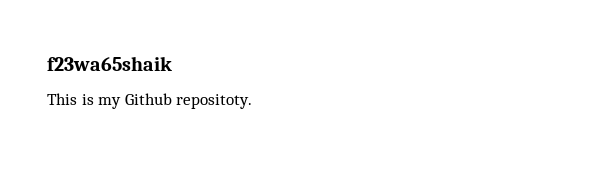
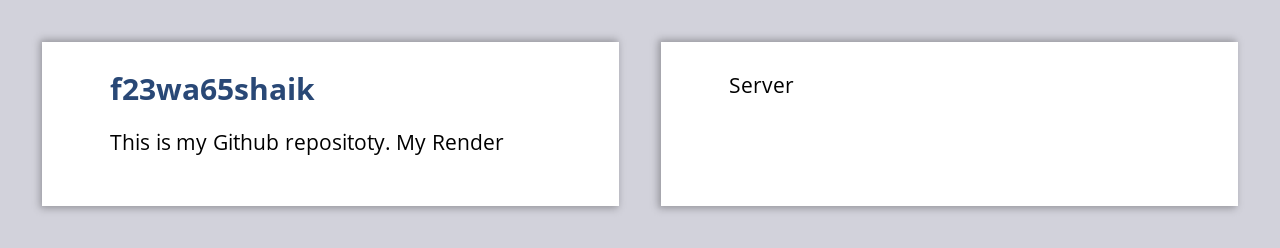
+ My Render Server

